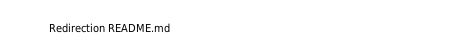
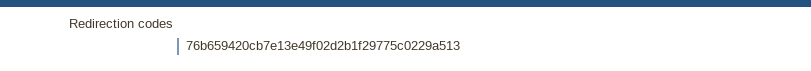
- Redirection README.md
+ Redirection codes
+ 76b659420cb7e13e49f02d2b1f29775c0229a513

